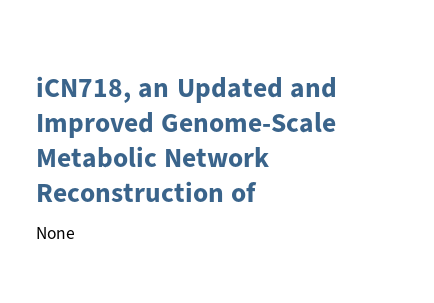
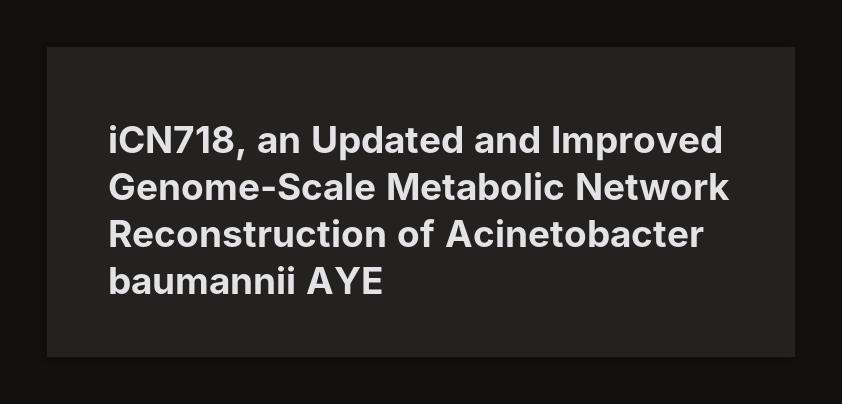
- iCN718, an Updated and Improved Genome-Scale Metabolic Network Reconstruction of
- None
+ iCN718, an Updated and Improved Genome-Scale Metabolic Network Reconstruction of Acinetobacter baumannii AYE

